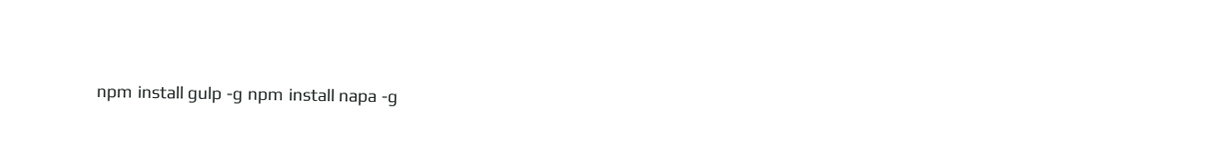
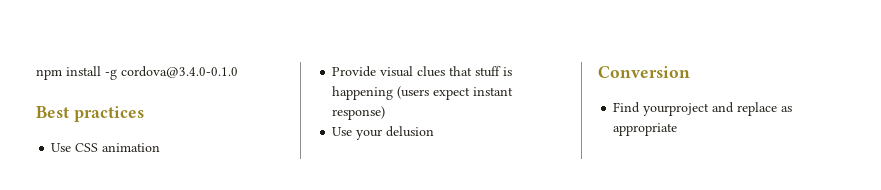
- npm install gulp -g npm install napa -g
+ npm install -g cordova@3.4.0-0.1.0
+ Best practices
+ Use CSS animation
+ Provide visual clues that stuff is happening (users expect instant response)
+ Use your delusion
+ Conversion
+ Find yourproject and replace as appropriate

